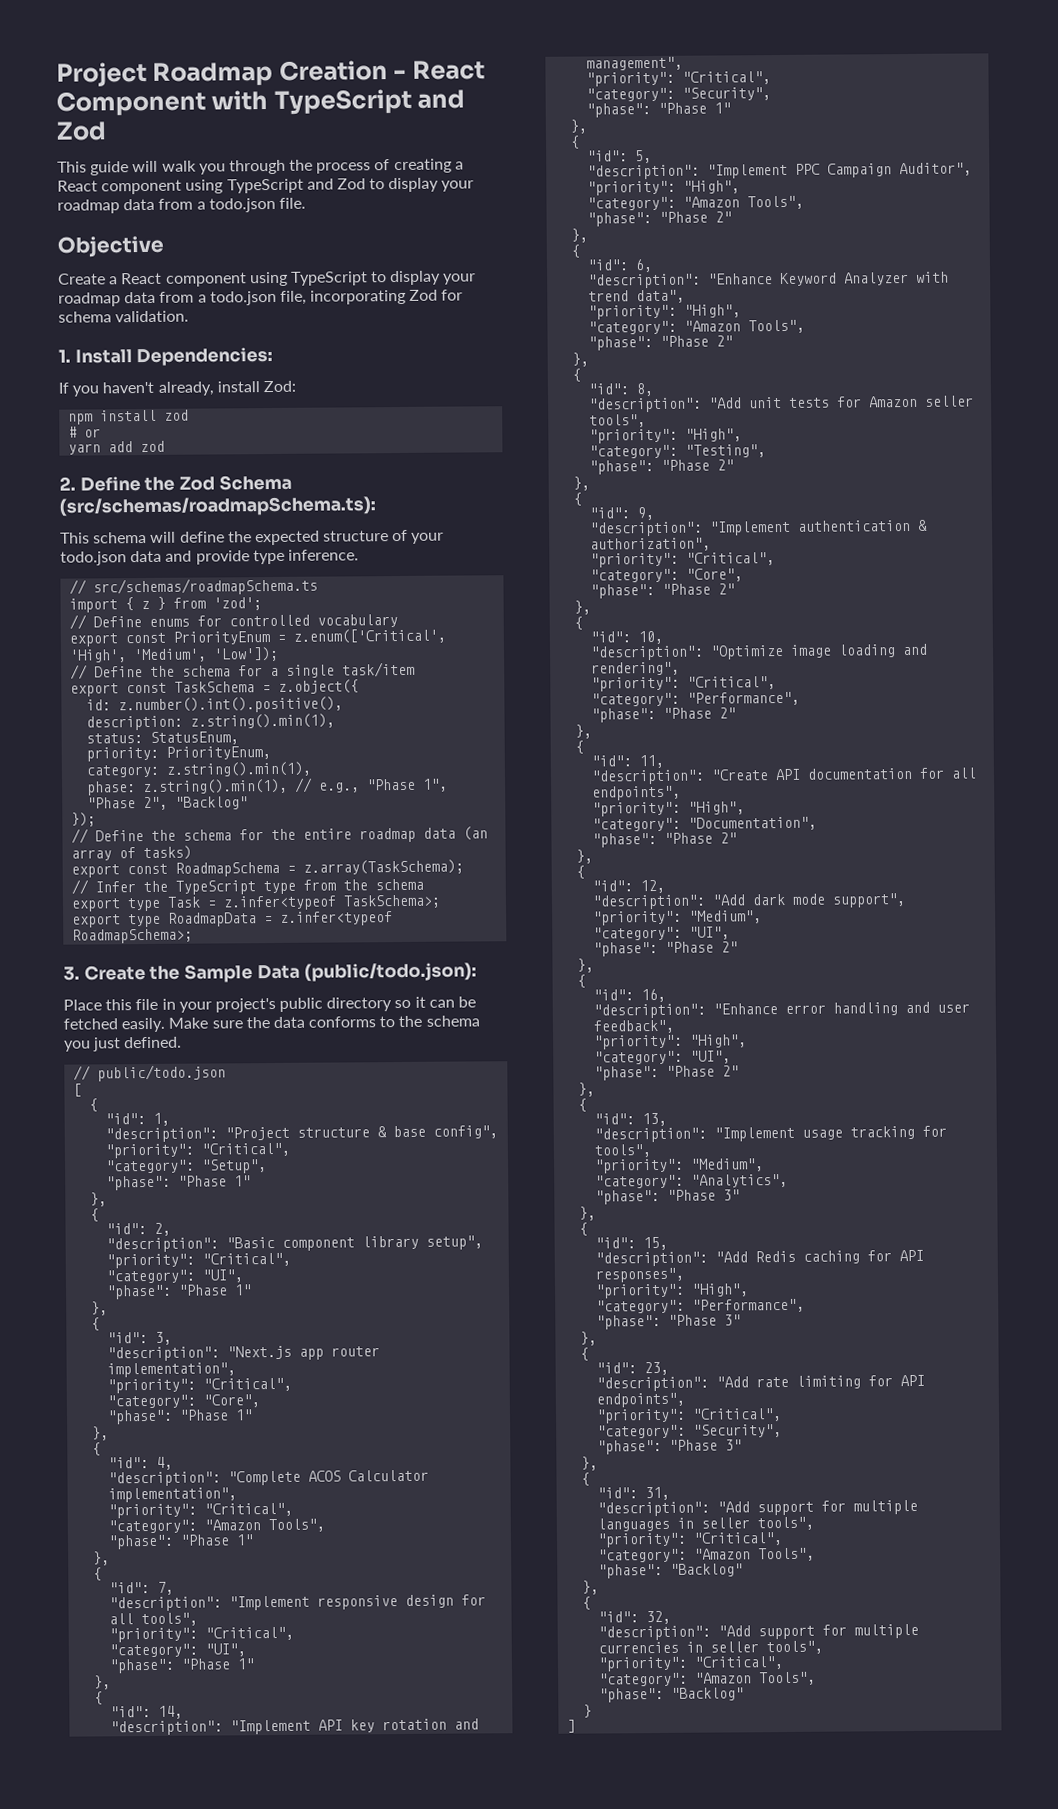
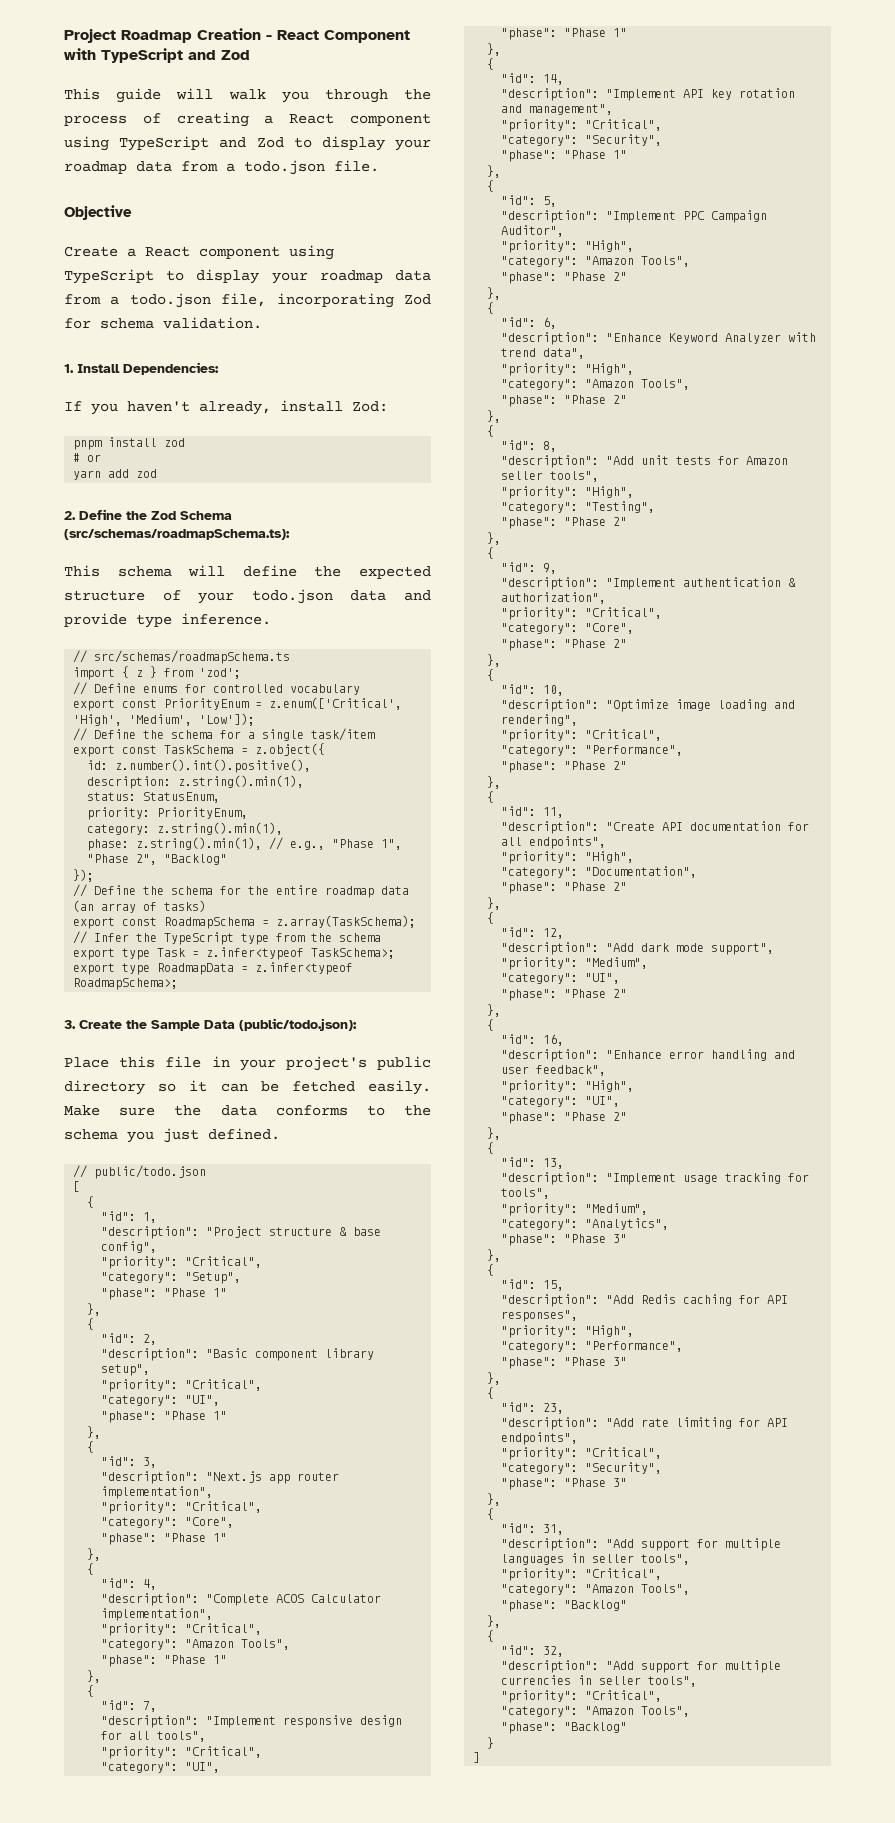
- npm install zod
+ pnpm install zod

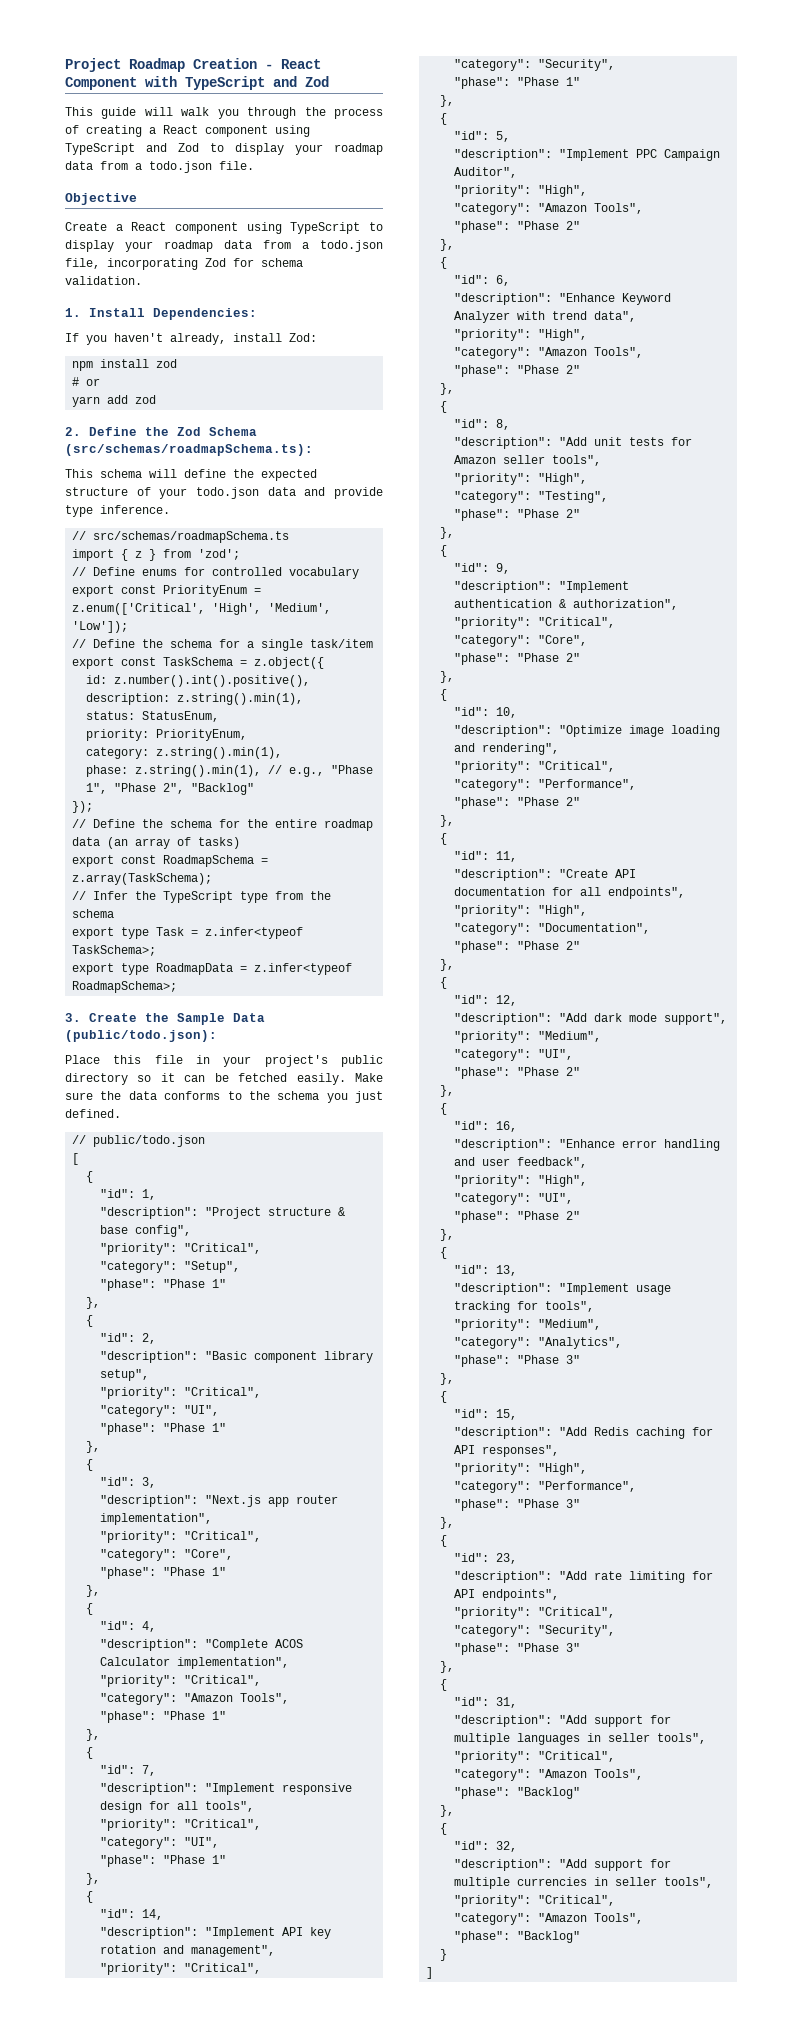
- pnpm install zod
+ npm install zod

